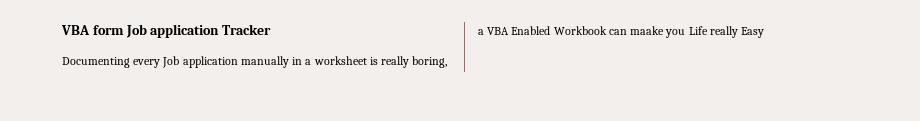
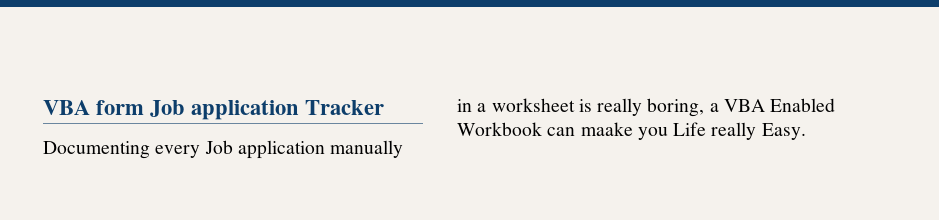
- Documenting every Job application manually in a worksheet is really boring, a VBA Enabled Workbook can maake you Life really Easy
+ Documenting every Job application manually in a worksheet is really boring, a VBA Enabled Workbook can maake you Life really Easy.

